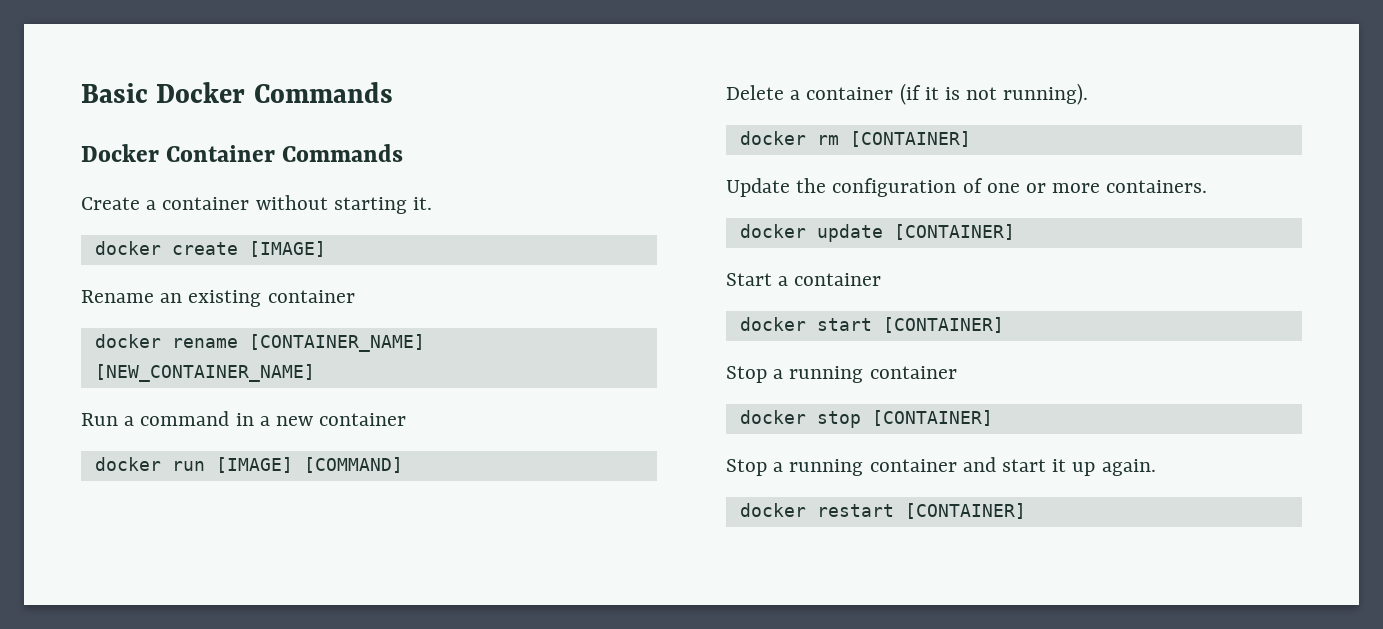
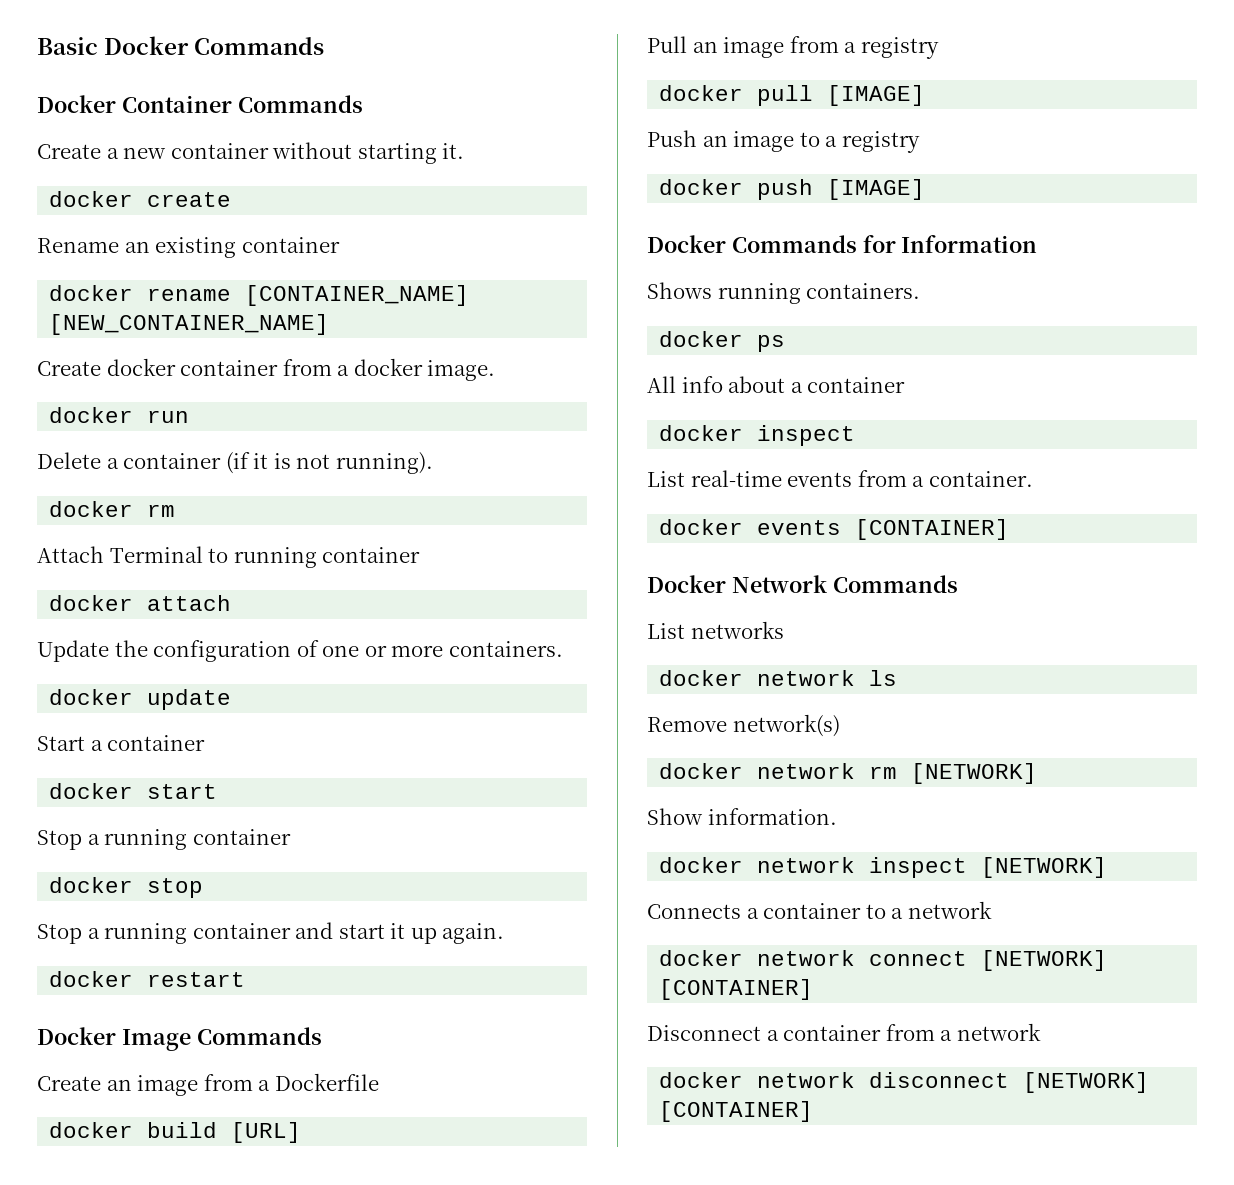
- Create a container without starting it.
+ Create a new container without starting it.
- docker create [IMAGE]
+ docker create
- Run a command in a new container
+ Create docker container from a docker image.
- docker run [IMAGE] [COMMAND]
+ docker run
- docker rm [CONTAINER]
+ docker rm
+ Attach Terminal to running container
+ docker attach
- docker update [CONTAINER]
+ docker update
- docker start [CONTAINER]
+ docker start
- docker stop [CONTAINER]
+ docker stop
- docker restart [CONTAINER]
+ docker restart
+ Docker Image Commands
+ Create an image from a Dockerfile
+ docker build [URL]
+ Pull an image from a registry
+ docker pull [IMAGE]
+ Push an image to a registry
+ docker push [IMAGE]
+ Docker Commands for Information
+ Shows running containers.
+ docker ps
+ All info about a container
+ docker inspect
+ List real-time events from a container.
+ docker events [CONTAINER]
+ Docker Network Commands
+ List networks
+ docker network ls
+ Remove network(s)
+ docker network rm [NETWORK]
+ Show information.
+ docker network inspect [NETWORK]
+ Connects a container to a network
+ docker network connect [NETWORK] [CONTAINER]
+ Disconnect a container from a network
+ docker network disconnect [NETWORK] [CONTAINER]

